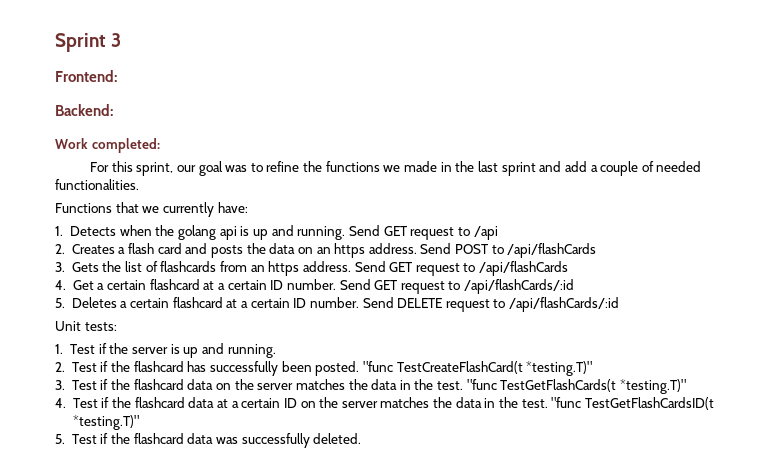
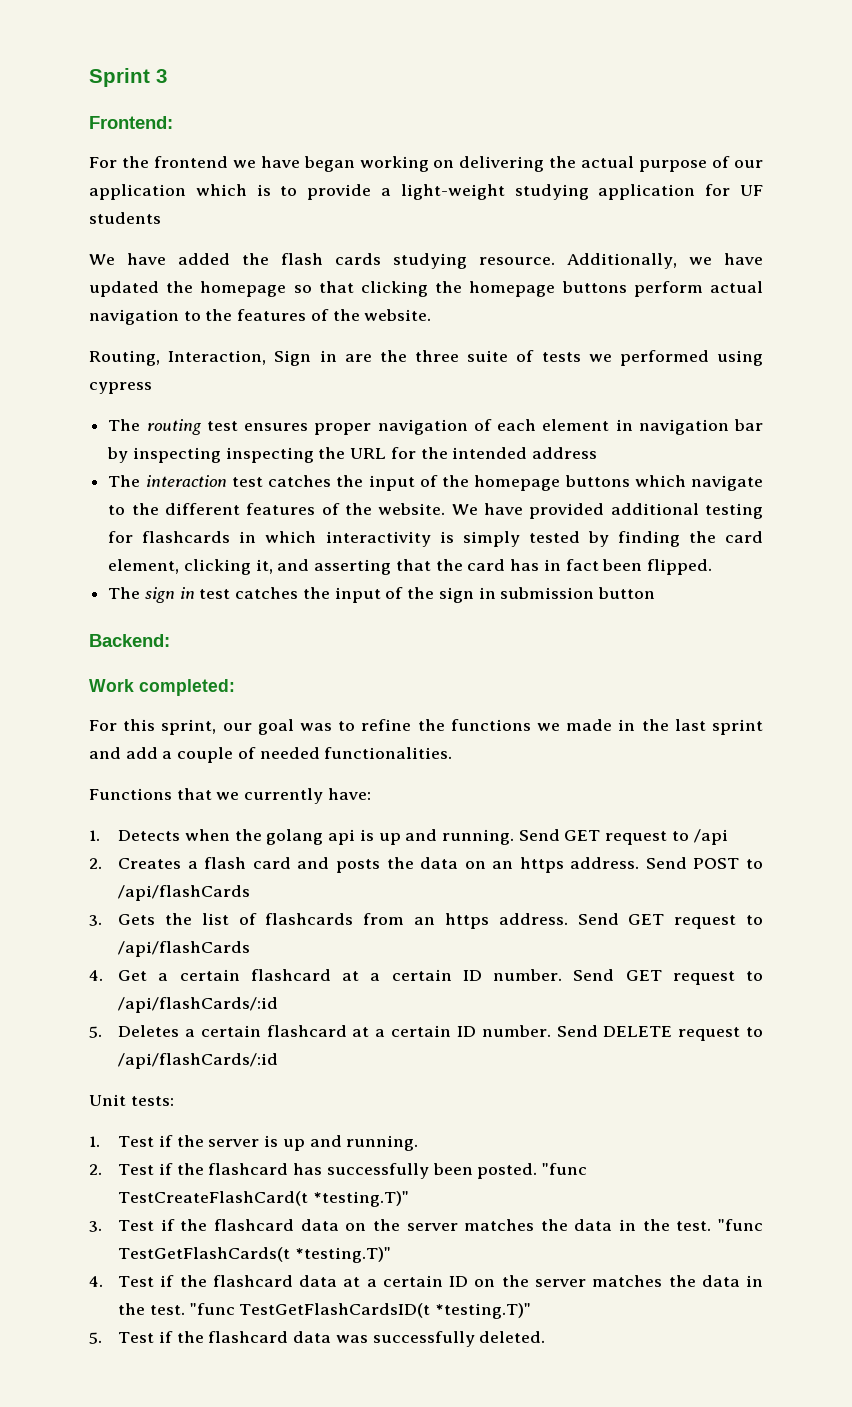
+ For the frontend we have began working on delivering the actual purpose of our application which is to provide a light-weight studying application for UF students
+ We have added the flash cards studying resource. Additionally, we have updated the homepage so that clicking the homepage buttons perform actual navigation to the features of the website.
+ Routing, Interaction, Sign in are the three suite of tests we performed using cypress
+ The routing test ensures proper navigation of each element in navigation bar by inspecting inspecting the URL for the intended address
+ The interaction test catches the input of the homepage buttons which navigate to the different features of the website. We have provided additional testing for flashcards in which interactivity is simply tested by finding the card element, clicking it, and asserting that the card has in fact been flipped.
+ The sign in test catches the input of the sign in submission button

